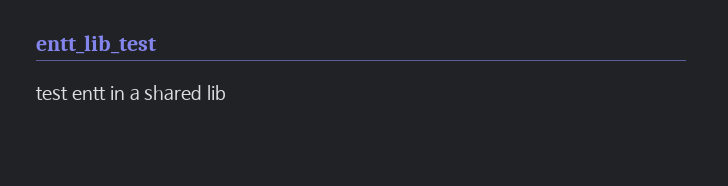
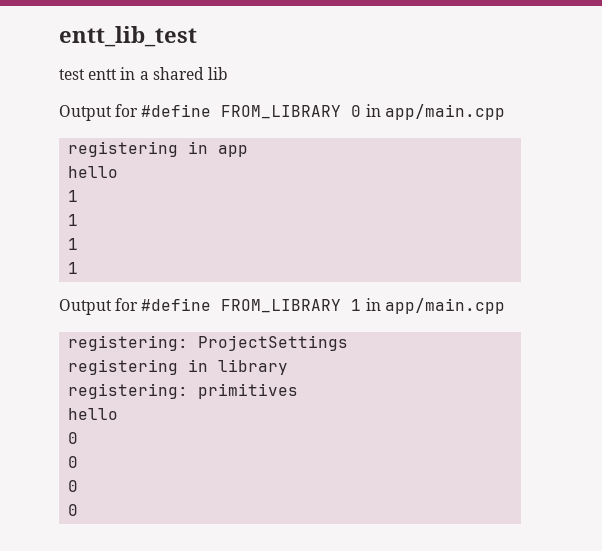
+ Output for #define FROM_LIBRARY 0 in app/main.cpp
+ registering in app
+ hello
+ 1
+ 1
+ 1
+ 1
+ Output for #define FROM_LIBRARY 1 in app/main.cpp
+ registering: ProjectSettings
+ registering in library
+ registering: primitives
+ hello
+ 0
+ 0
+ 0
+ 0

